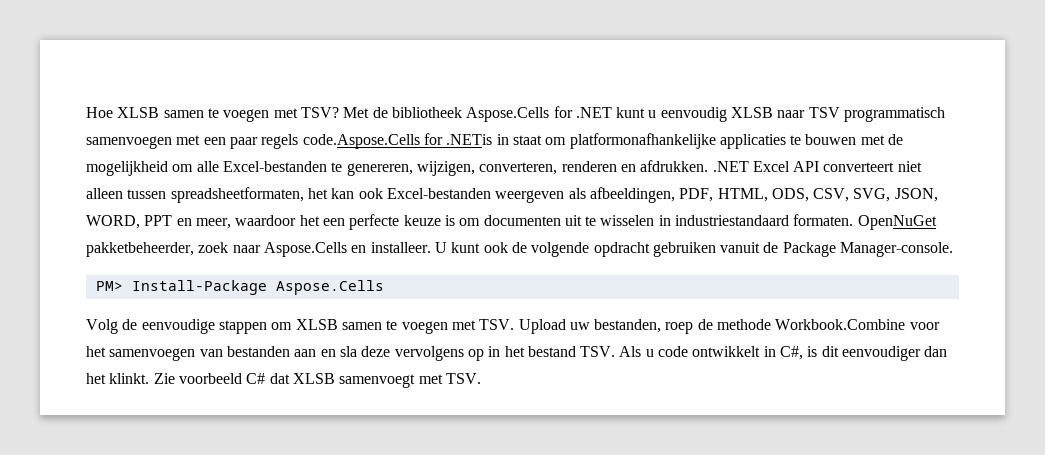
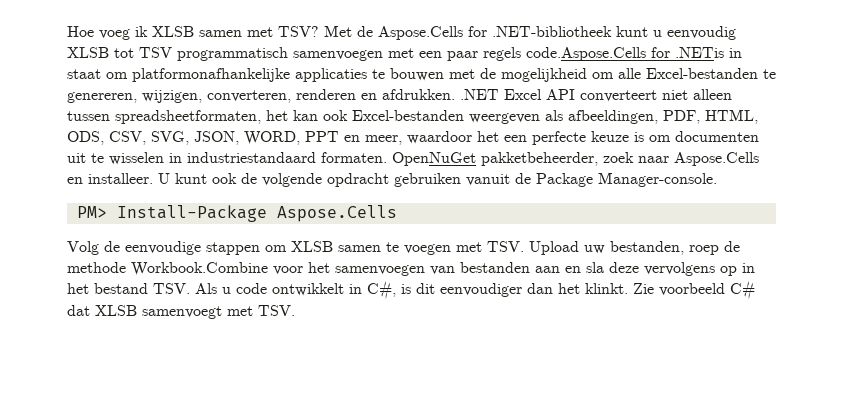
- Hoe XLSB samen te voegen met TSV?
+ Hoe voeg ik XLSB samen met TSV?
- Met de bibliotheek Aspose.Cells for .NET kunt u eenvoudig XLSB naar TSV programmatisch samenvoegen met een paar regels code.Aspose.Cells for .NETis in staat om platformonafhankelijke applicaties te bouwen met de mogelijkheid om alle Excel-bestanden te genereren, wijzigen, converteren, renderen en afdrukken. .NET Excel API converteert niet alleen tussen spreadsheetformaten, het kan ook Excel-bestanden weergeven als afbeeldingen, PDF, HTML, ODS, CSV, SVG, JSON, WORD, PPT en meer, waardoor het een perfecte keuze is om documenten uit te wisselen in industriestandaard formaten.
+ Met de Aspose.Cells for .NET-bibliotheek kunt u eenvoudig XLSB tot TSV programmatisch samenvoegen met een paar regels code.Aspose.Cells for .NETis in staat om platformonafhankelijke applicaties te bouwen met de mogelijkheid om alle Excel-bestanden te genereren, wijzigen, converteren, renderen en afdrukken. .NET Excel API converteert niet alleen tussen spreadsheetformaten, het kan ook Excel-bestanden weergeven als afbeeldingen, PDF, HTML, ODS, CSV, SVG, JSON, WORD, PPT en meer, waardoor het een perfecte keuze is om documenten uit te wisselen in industriestandaard formaten.

